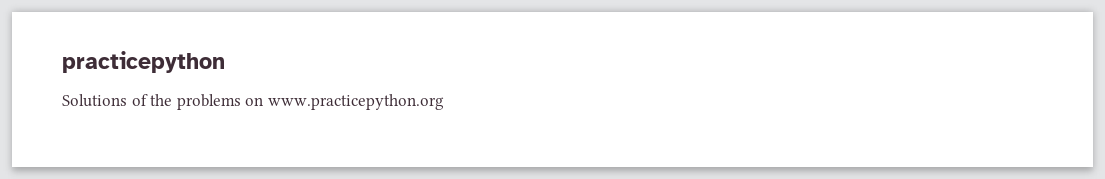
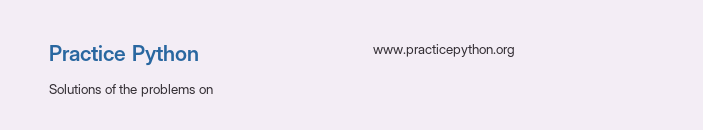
- practicepython
+ Practice Python

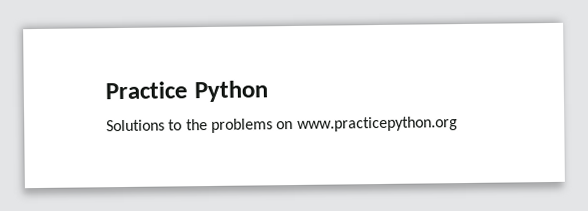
- Solutions of the problems on www.practicepython.org
+ Solutions to the problems on www.practicepython.org

